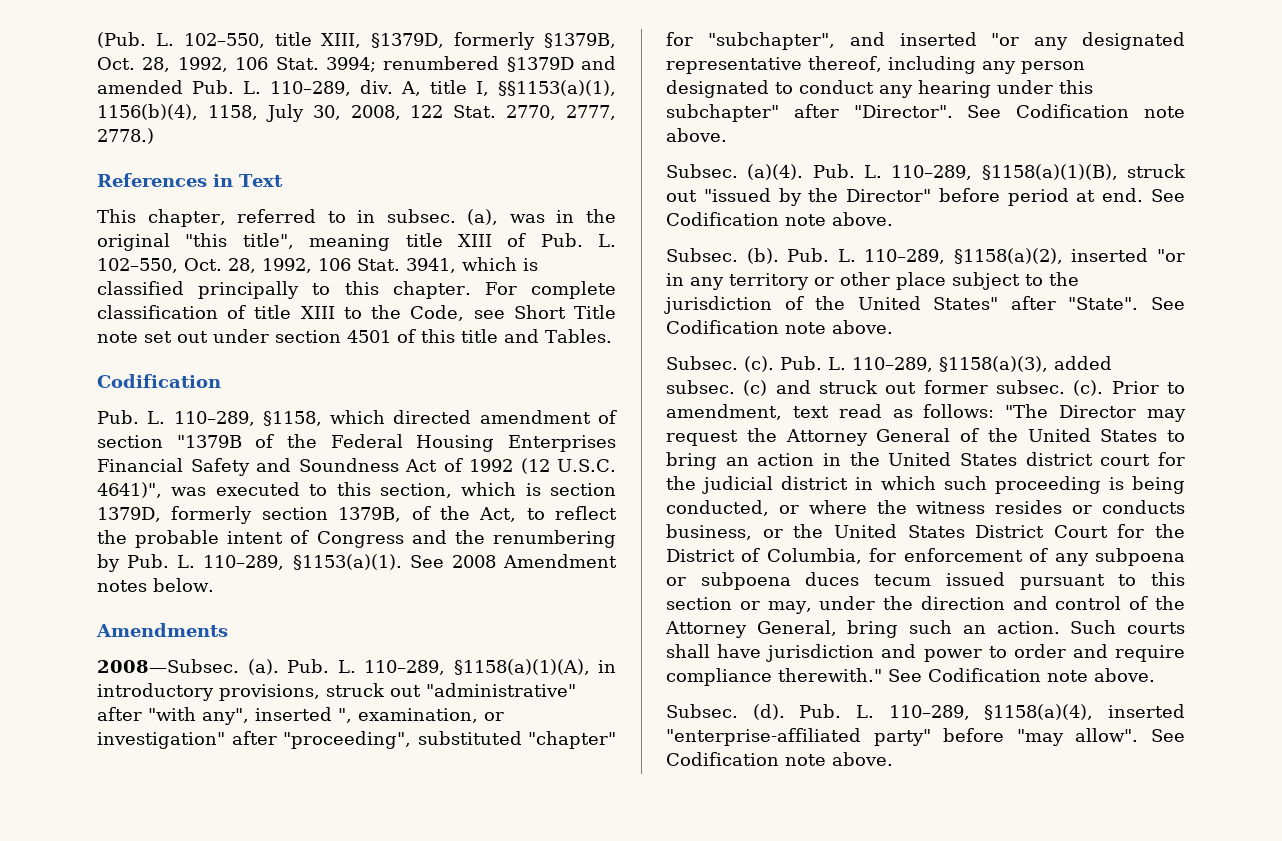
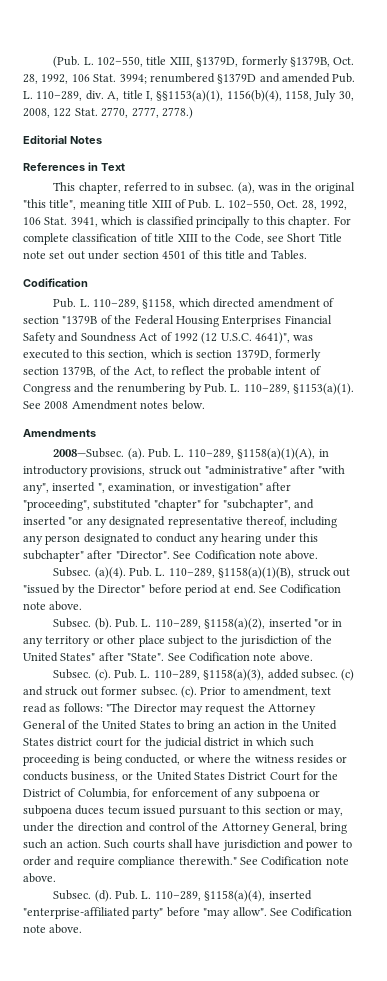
+ Editorial Notes

